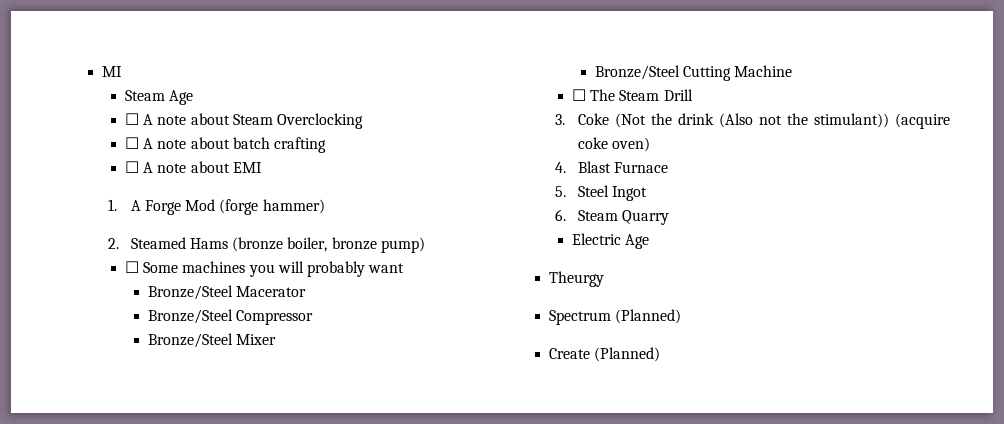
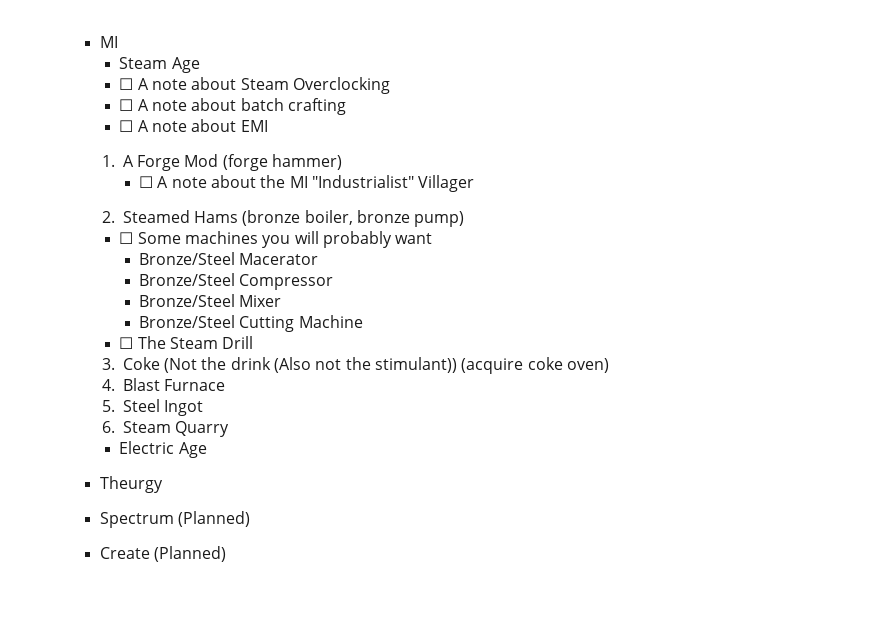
+ ☐ A note about the MI "Industrialist" Villager

